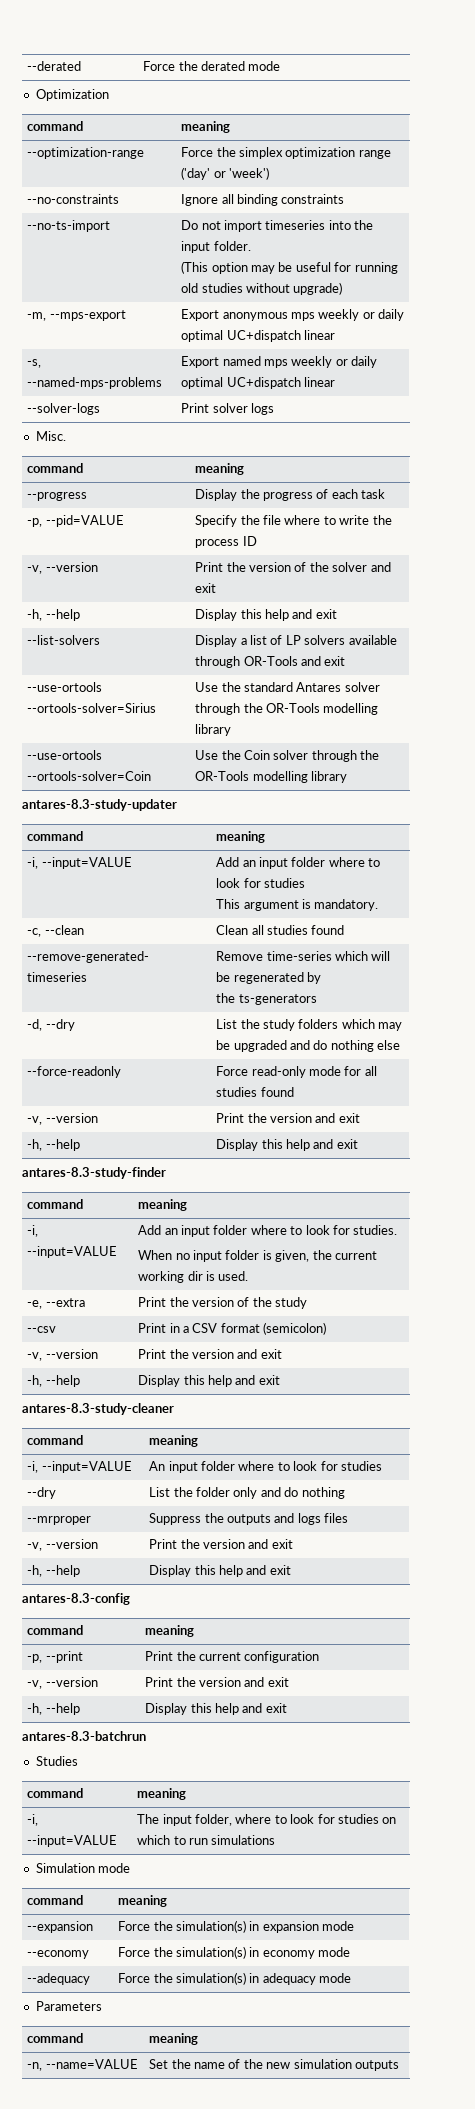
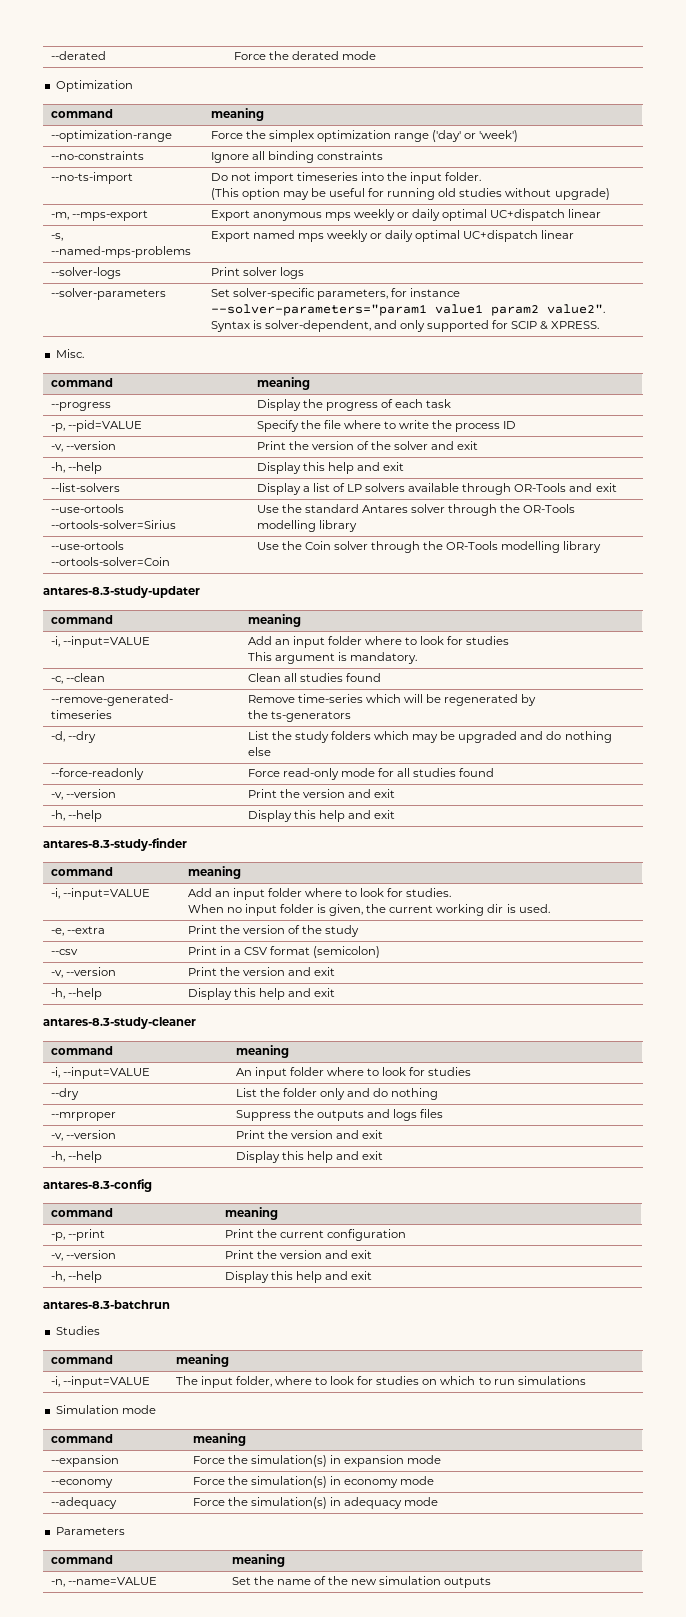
+ --solver-parameters | Set solver-specific parameters, for instance --solver-parameters="param1 value1 param2 value2". Syntax is solver-dependent, and only supported for SCIP & XPRESS.

